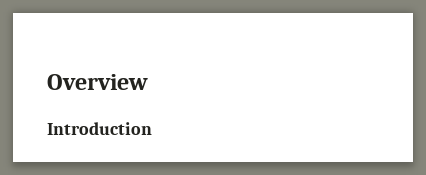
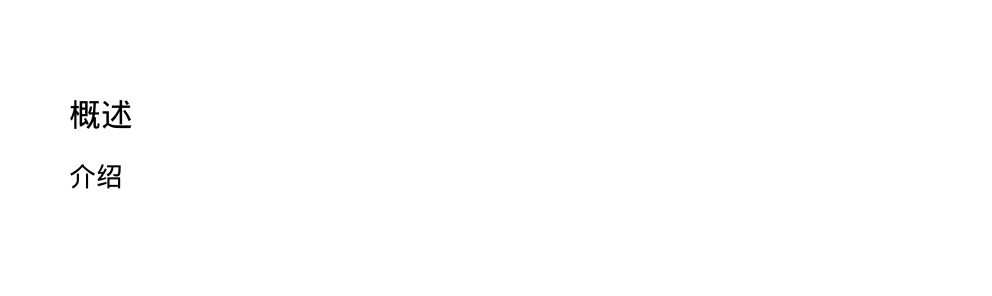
- Overview
- Introduction
+ 概述
+ 介绍

